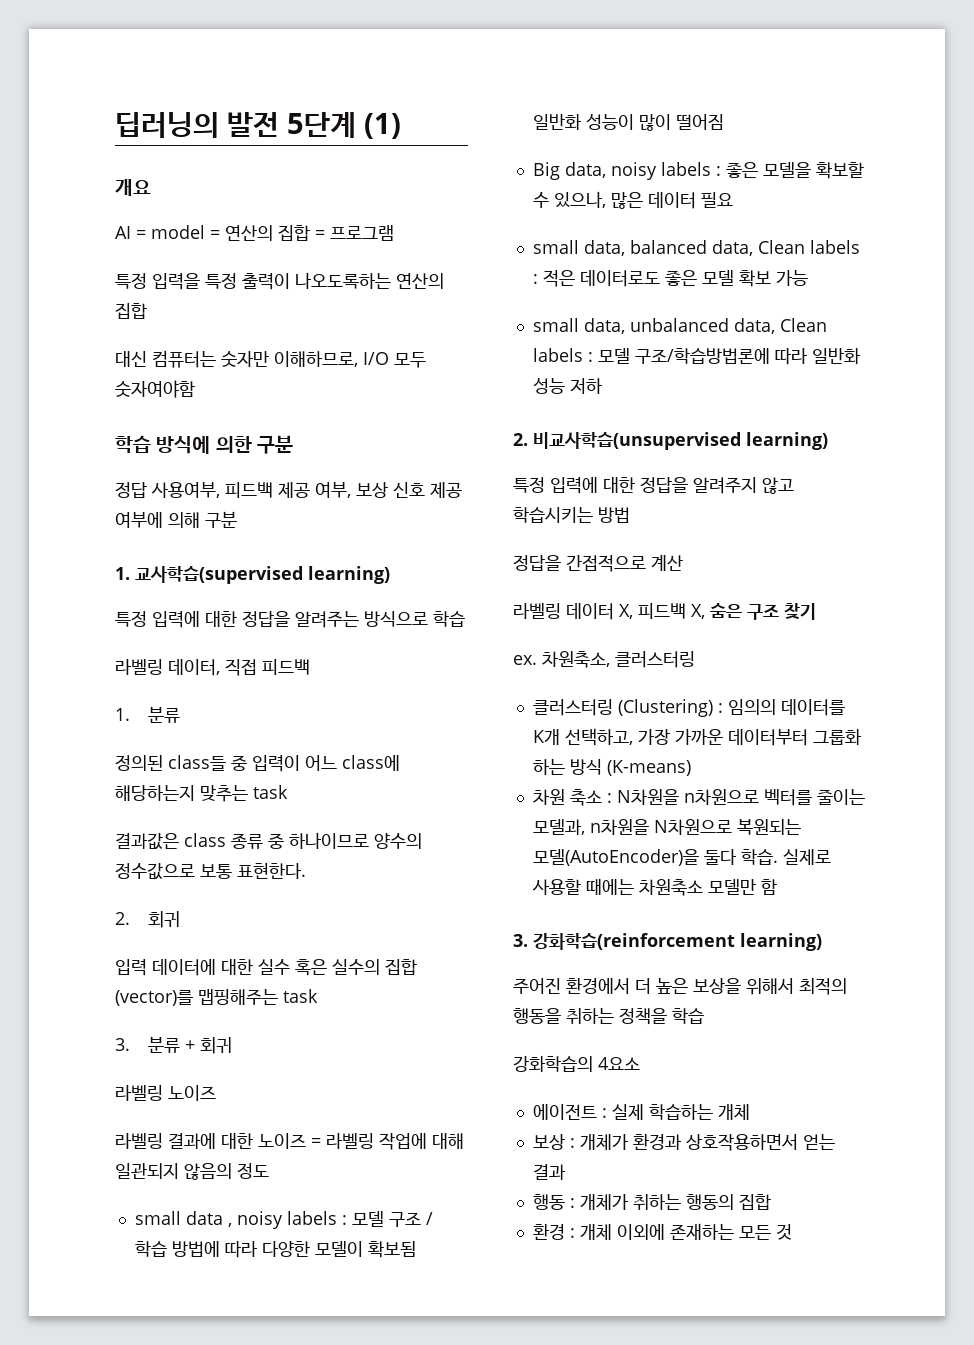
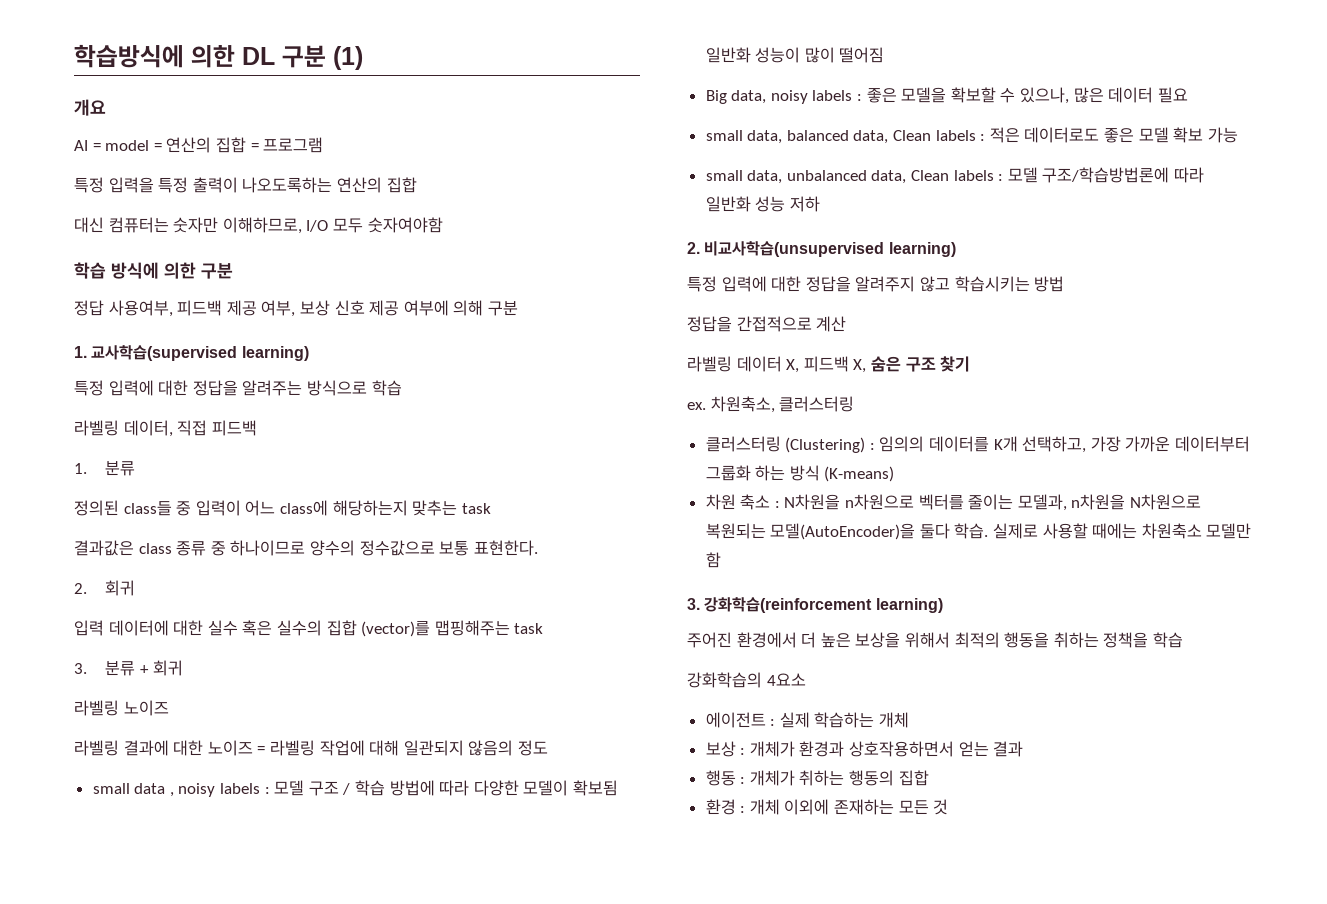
- 딥러닝의 발전 5단계 (1)
+ 학습방식에 의한 DL 구분 (1)

